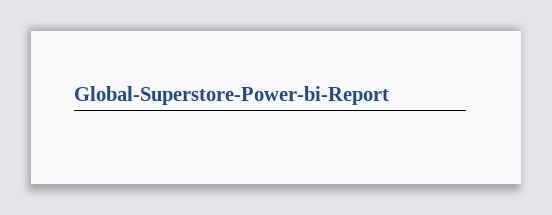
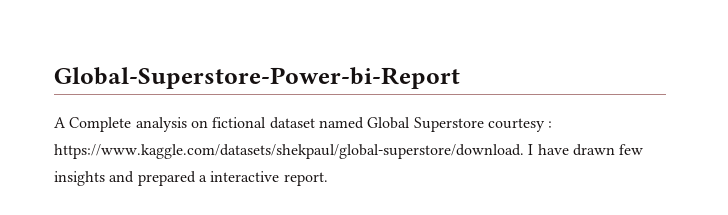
+ A Complete analysis on fictional dataset named Global Superstore courtesy : https://www.kaggle.com/datasets/shekpaul/global-superstore/download. I have drawn few insights and prepared a interactive report.

